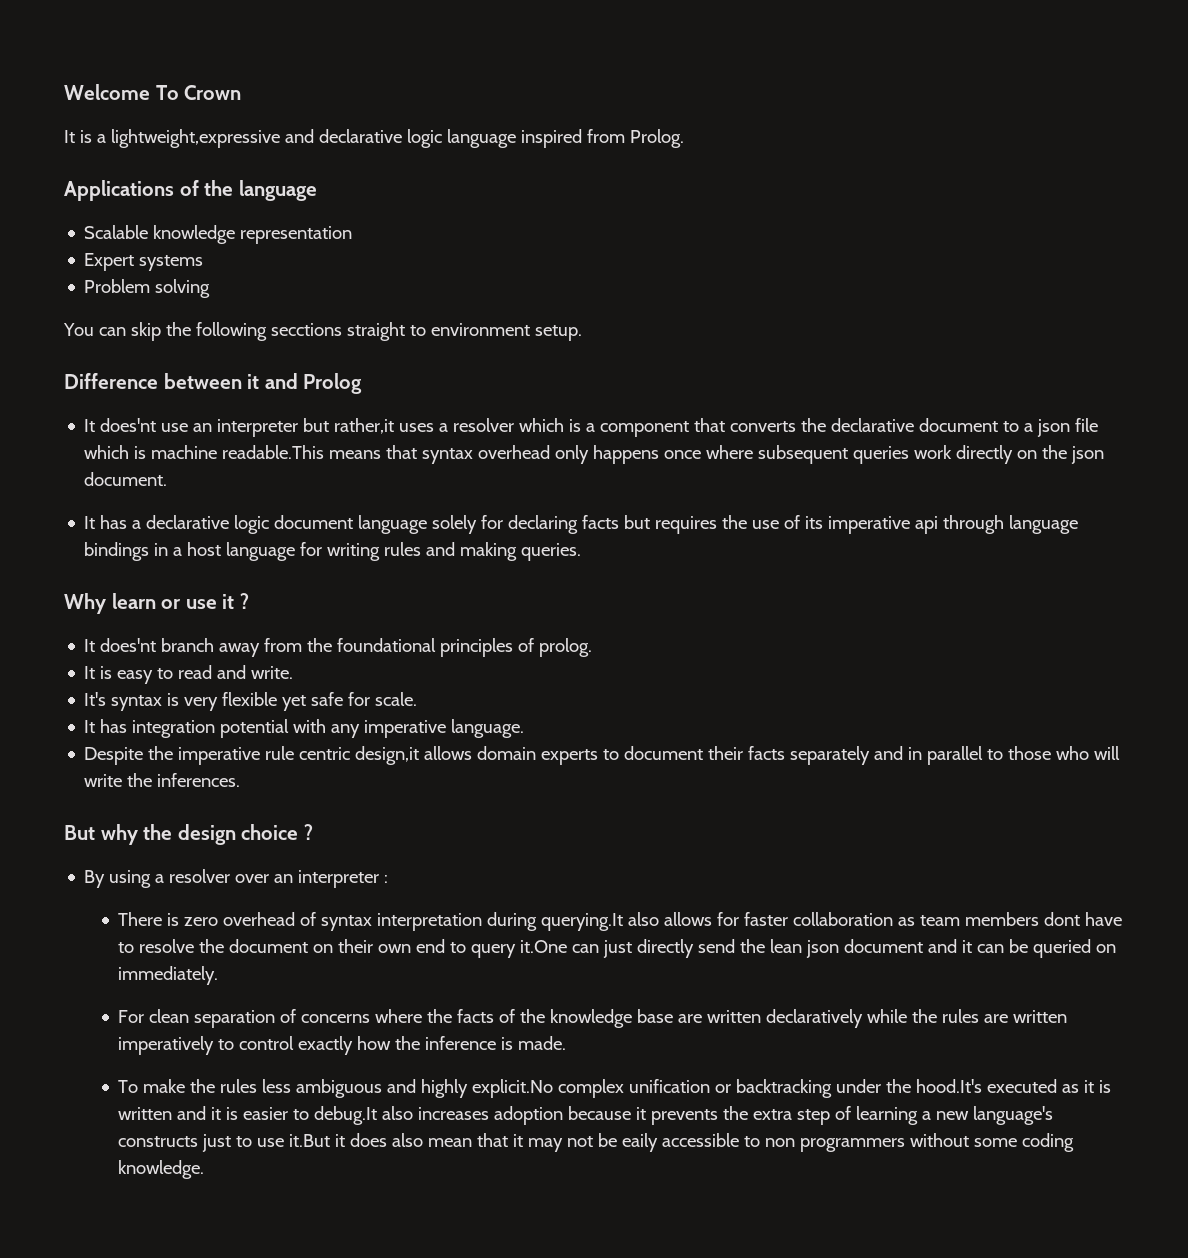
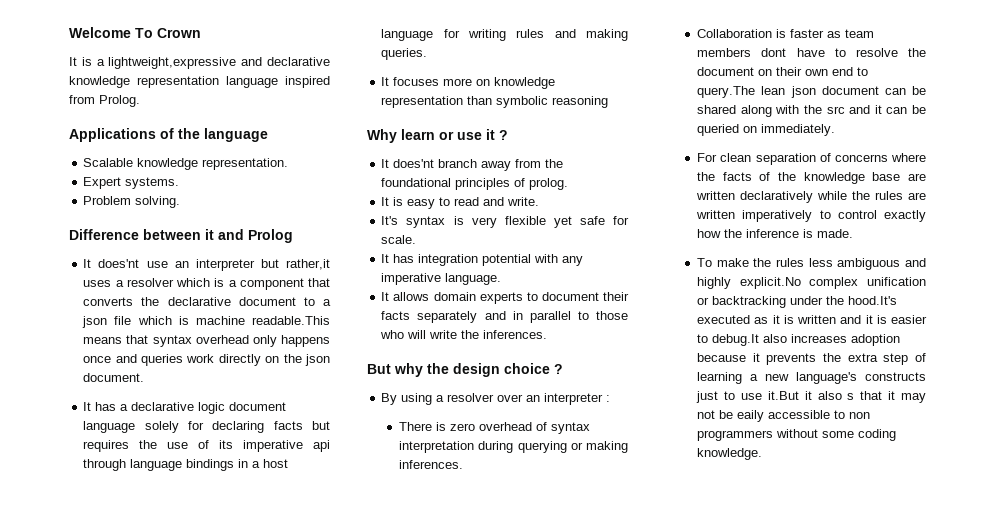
- It is a lightweight,expressive and declarative logic language inspired from Prolog.
+ It is a lightweight,expressive and declarative knowledge representation language inspired from Prolog.
- Scalable knowledge representation
+ Scalable knowledge representation.
- Expert systems
+ Expert systems.
- Problem solving
- You can skip the following secctions straight to environment setup.
+ Problem solving.
- It does'nt use an interpreter but rather,it uses a resolver which is a component that converts the declarative document to a json file which is machine readable.This means that syntax overhead only happens once where subsequent queries work directly on the json document.
+ It does'nt use an interpreter but rather,it uses a resolver which is a component that converts the declarative document to a json file which is machine readable.This means that syntax overhead only happens once and queries work directly on the json document.
+ It focuses more on knowledge representation than symbolic reasoning
- Despite the imperative rule centric design,it allows domain experts to document their facts separately and in parallel to those who will write the inferences.
+ It allows domain experts to document their facts separately and in parallel to those who will write the inferences.
- There is zero overhead of syntax interpretation during querying.It also allows for faster collaboration as team members dont have to resolve the document on their own end to query it.One can just directly send the lean json document and it can be queried on immediately.
+ There is zero overhead of syntax interpretation during querying or making inferences.
+ Collaboration is faster as team members dont have to resolve the document on their own end to query.The lean json document can be shared along with the src and it can be queried on immediately.
- To make the rules less ambiguous and highly explicit.No complex unification or backtracking under the hood.It's executed as it is written and it is easier to debug.It also increases adoption because it prevents the extra step of learning a new language's constructs just to use it.But it does also mean that it may not be eaily accessible to non programmers without some coding knowledge.
+ To make the rules less ambiguous and highly explicit.No complex unification or backtracking under the hood.It's executed as it is written and it is easier to debug.It also increases adoption because it prevents the extra step of learning a new language's constructs just to use it.But it also s that it may not be eaily accessible to non programmers without some coding knowledge.

